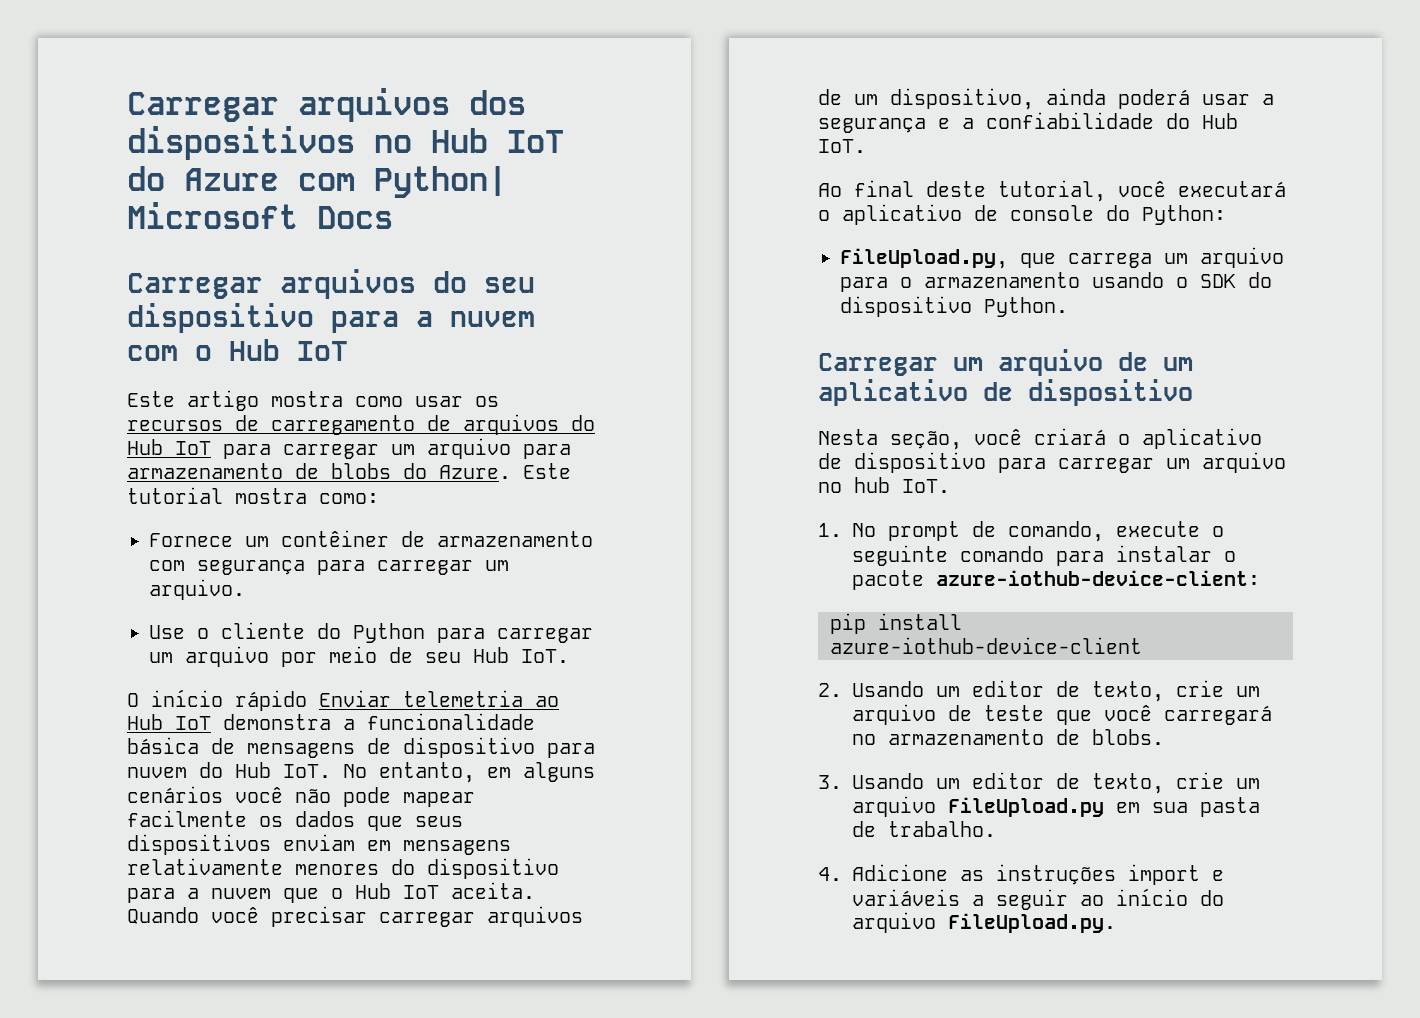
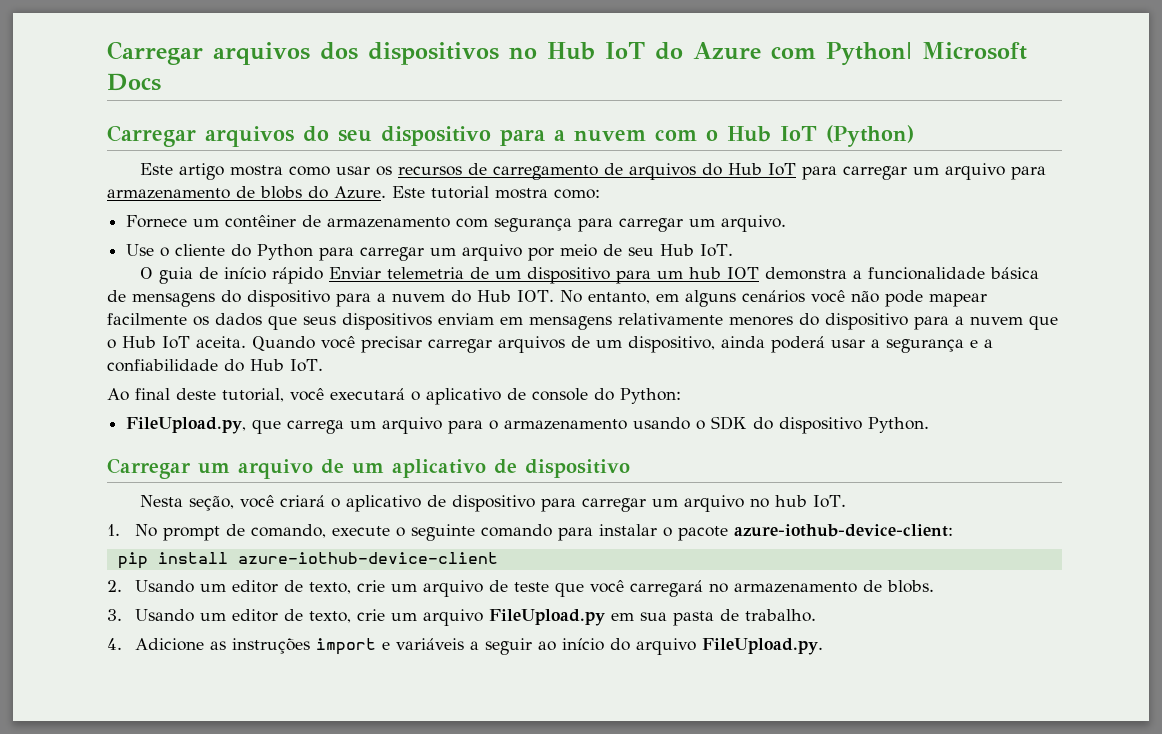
- Carregar arquivos do seu dispositivo para a nuvem com o Hub IoT
+ Carregar arquivos do seu dispositivo para a nuvem com o Hub IoT (Python)
- O início rápido Enviar telemetria ao Hub IoT demonstra a funcionalidade básica de mensagens de dispositivo para nuvem do Hub IoT. No entanto, em alguns cenários você não pode mapear facilmente os dados que seus dispositivos enviam em mensagens relativamente menores do dispositivo para a nuvem que o Hub IoT aceita.
+ O guia de início rápido Enviar telemetria de um dispositivo para um hub IOT demonstra a funcionalidade básica de mensagens do dispositivo para a nuvem do Hub IOT. No entanto, em alguns cenários você não pode mapear facilmente os dados que seus dispositivos enviam em mensagens relativamente menores do dispositivo para a nuvem que o Hub IoT aceita.

